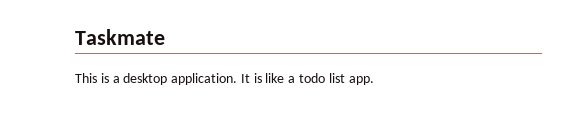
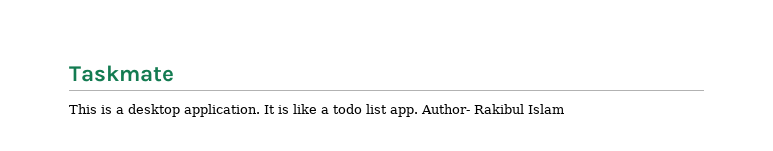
+ Author- Rakibul Islam

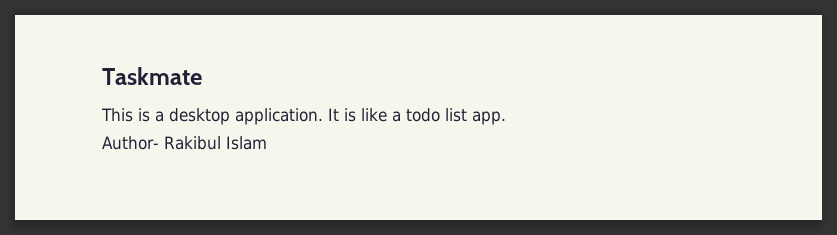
- It is like a todo list app. Author- Rakibul Islam
+ It is like a todo list app.
+ Author- Rakibul Islam

